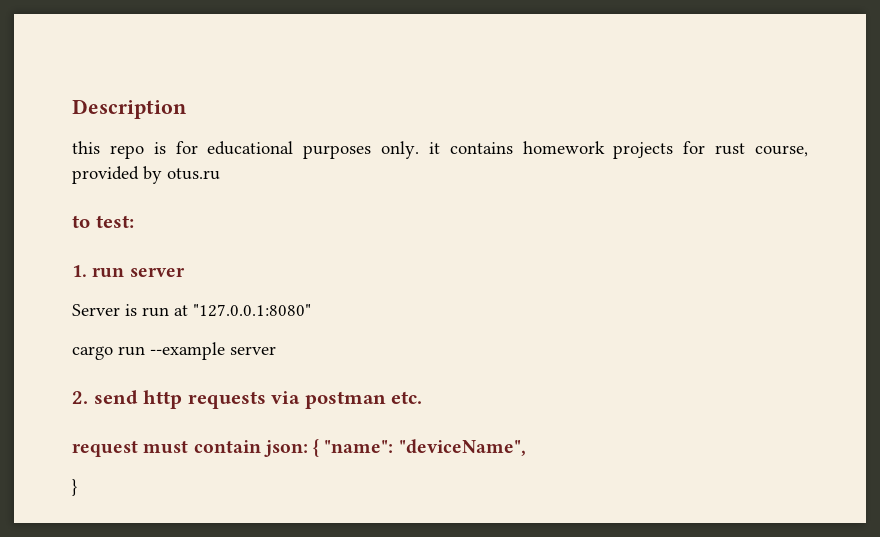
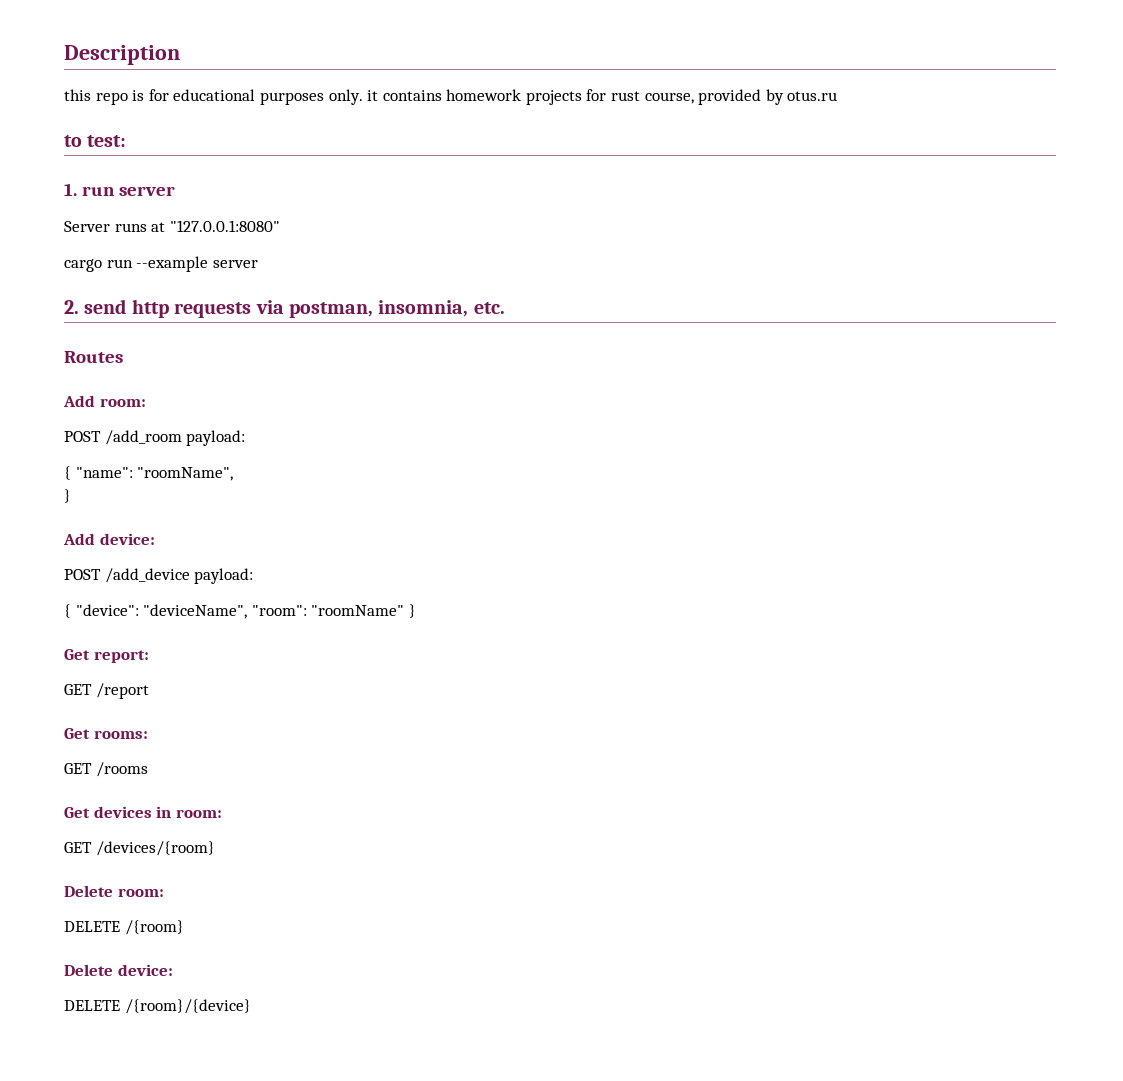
- Server is run at "127.0.0.1:8080"
+ Server runs at "127.0.0.1:8080"
- 2. send http requests via postman etc.
+ 2. send http requests via postman, insomnia, etc.
- request must contain json: { "name": "deviceName",
+ Routes
+ Add room:
+ POST /add_room payload:
+ { "name": "roomName",
  }
+ Add device:
+ POST /add_device payload:
+ { "device": "deviceName", "room": "roomName" }
+ Get report:
+ GET /report
+ Get rooms:
+ GET /rooms
+ Get devices in room:
+ GET /devices/{room}
+ Delete room:
+ DELETE /{room}
+ Delete device:
+ DELETE /{room}/{device}

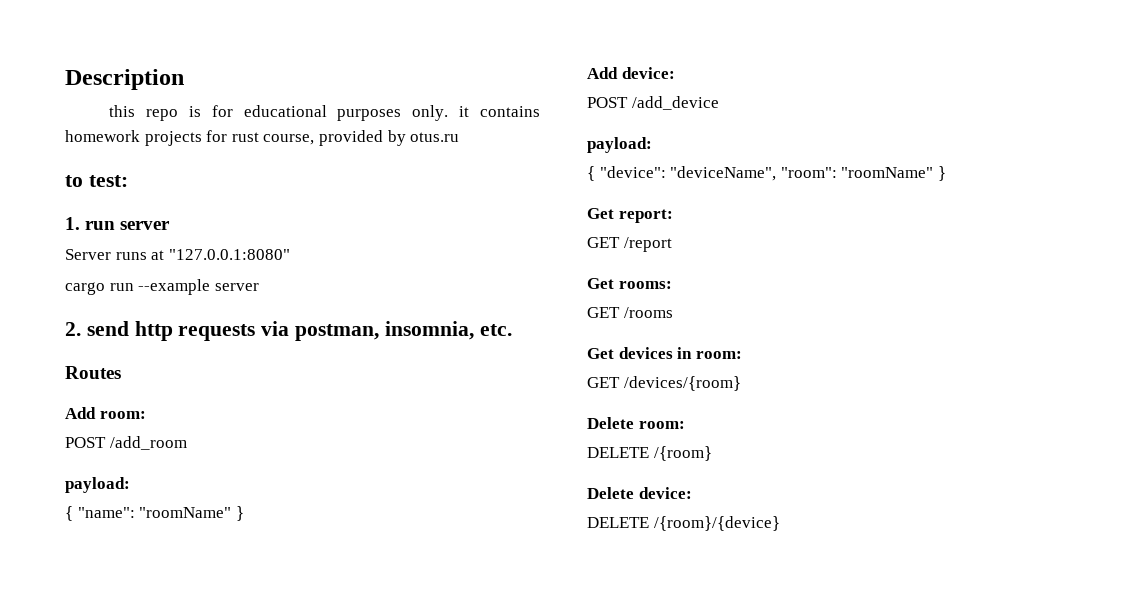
- POST /add_room payload:
+ POST /add_room
+ payload:
- { "name": "roomName",
- }
+ { "name": "roomName" }
- POST /add_device payload:
+ POST /add_device
+ payload:

